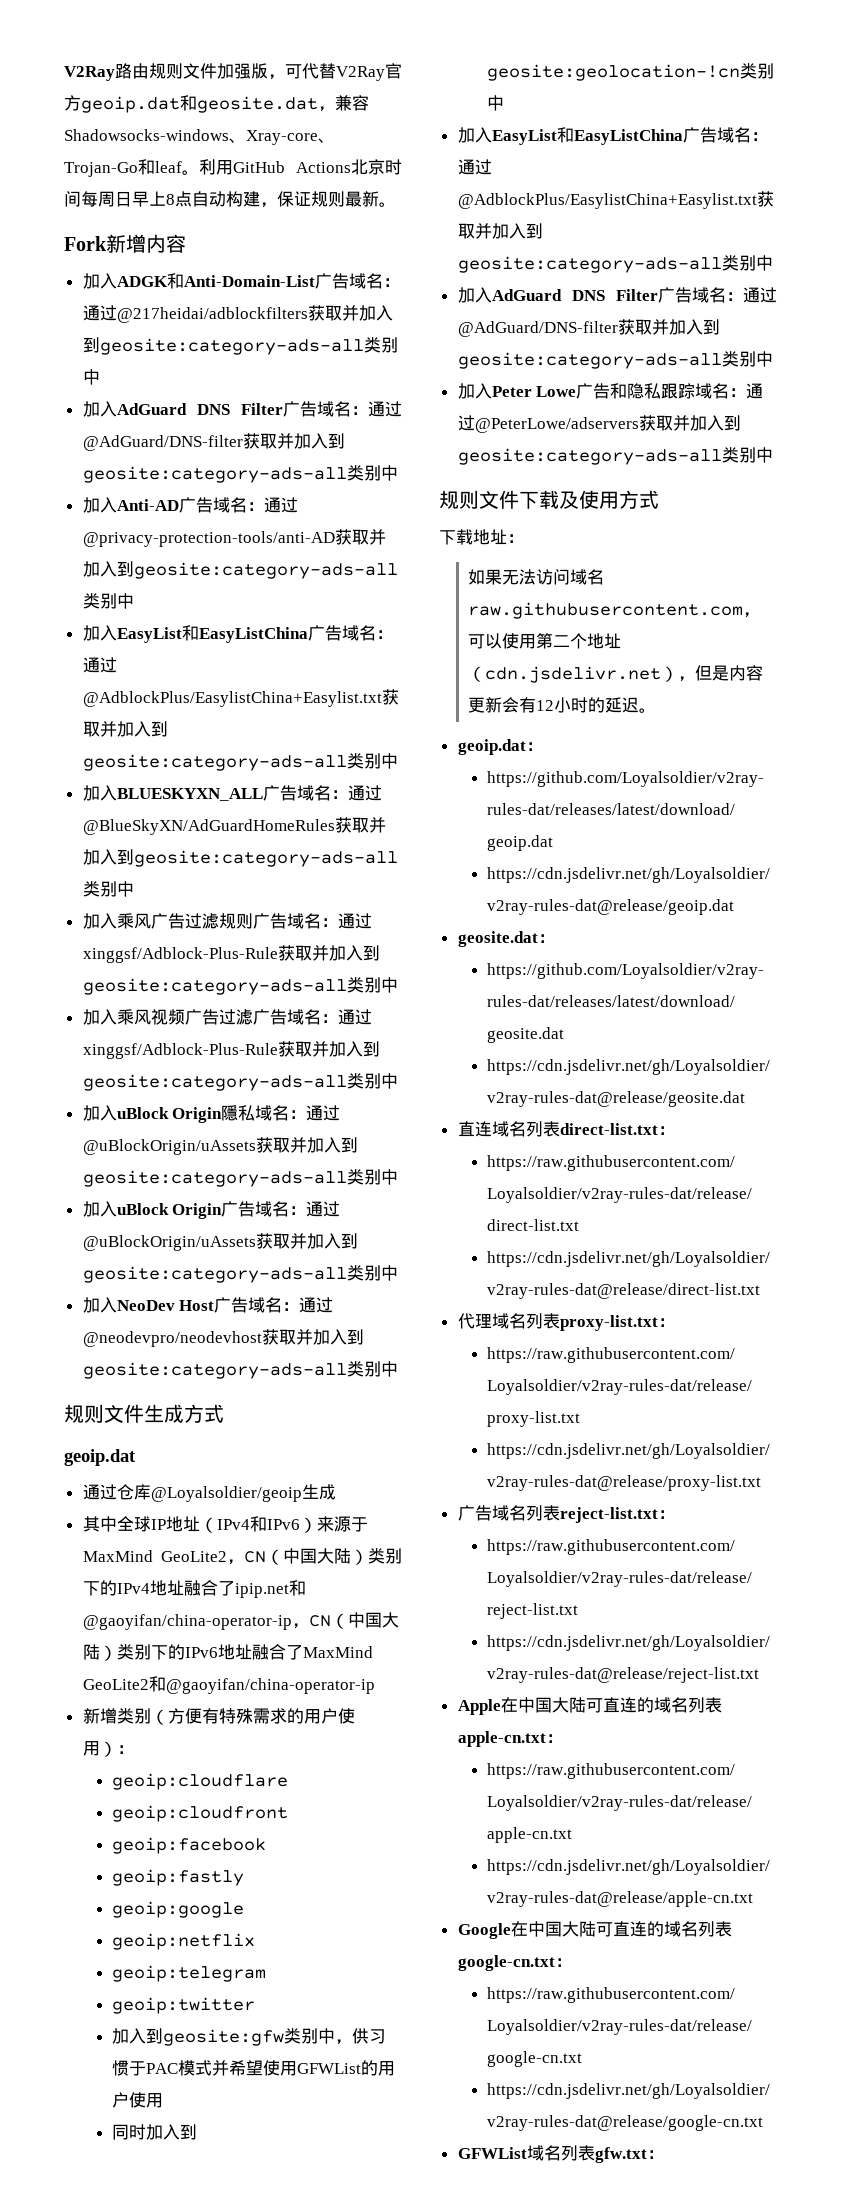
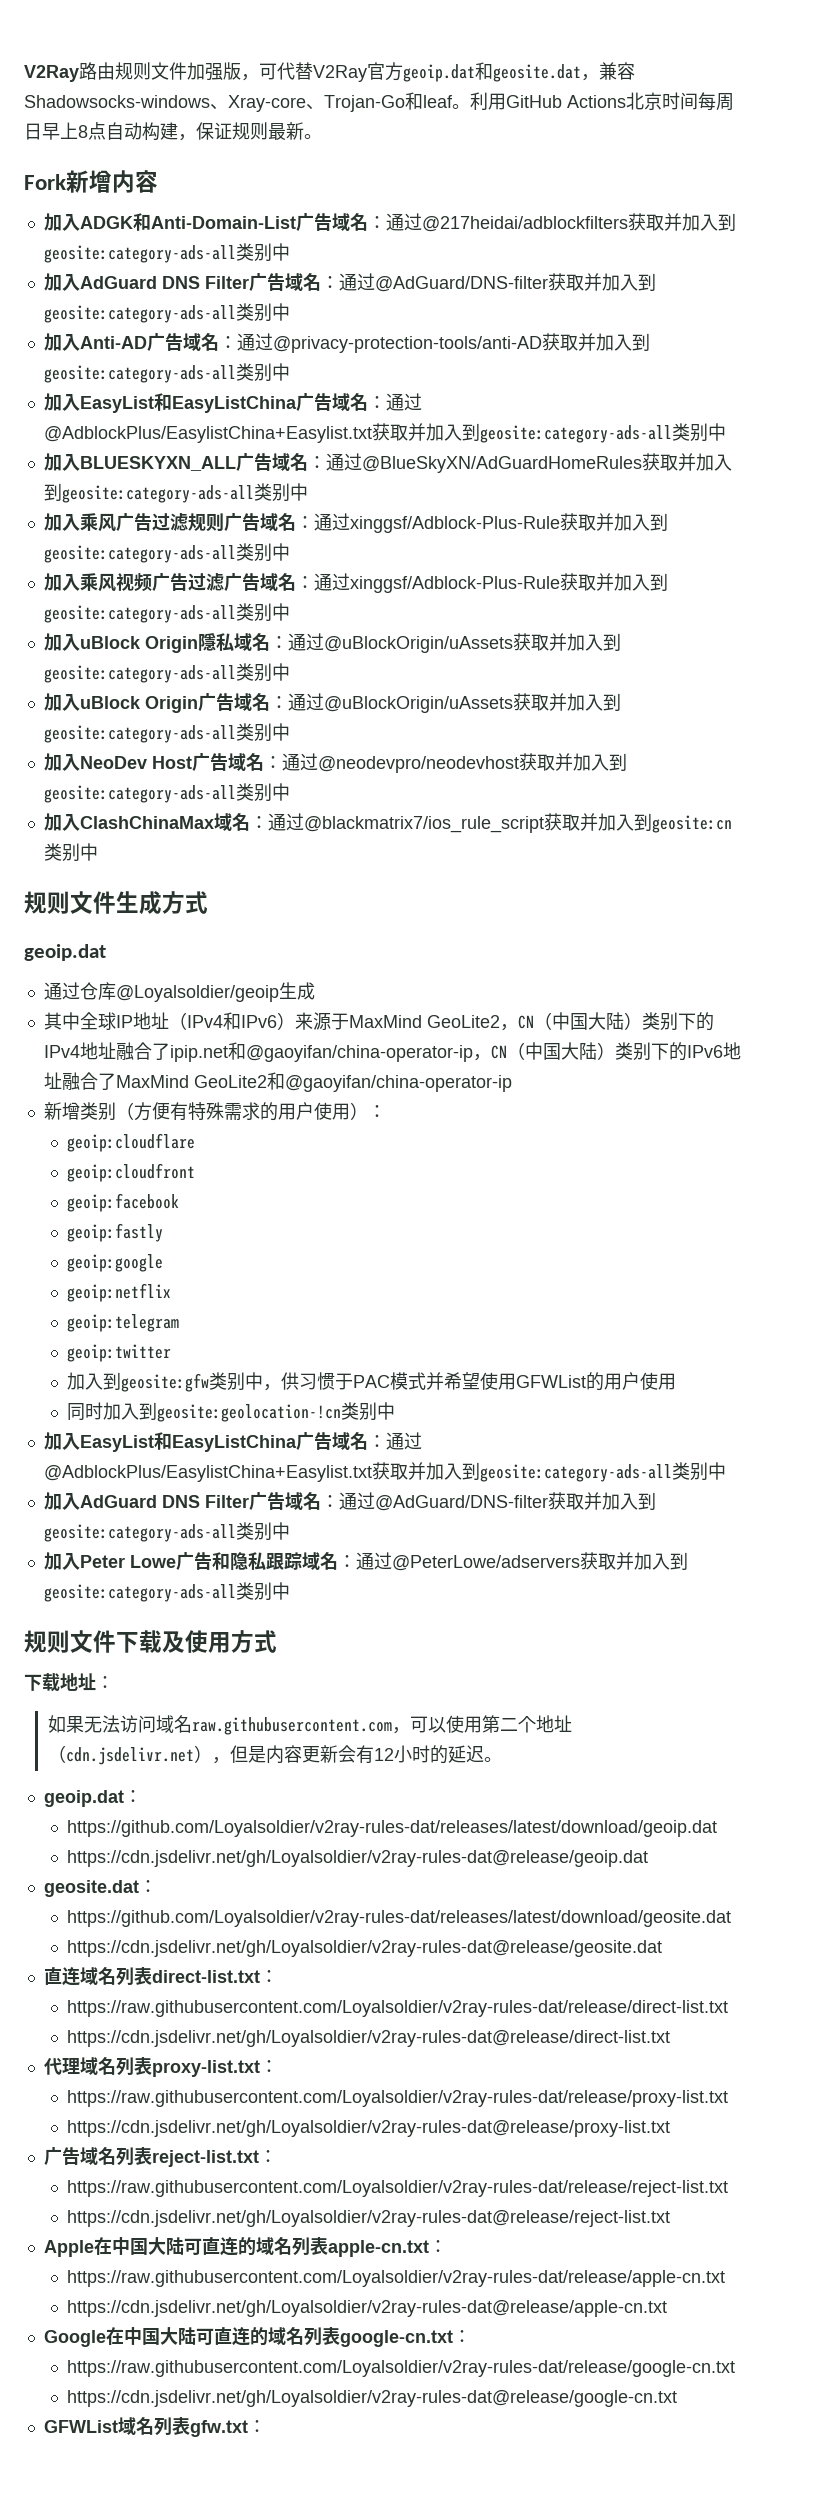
+ 加入ClashChinaMax域名：通过@blackmatrix7/ios_rule_script获取并加入到geosite:cn类别中

